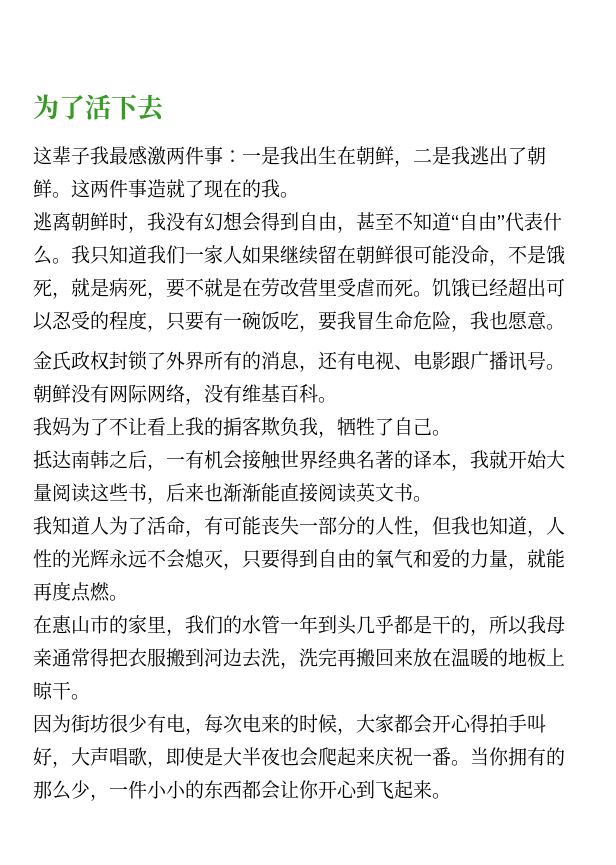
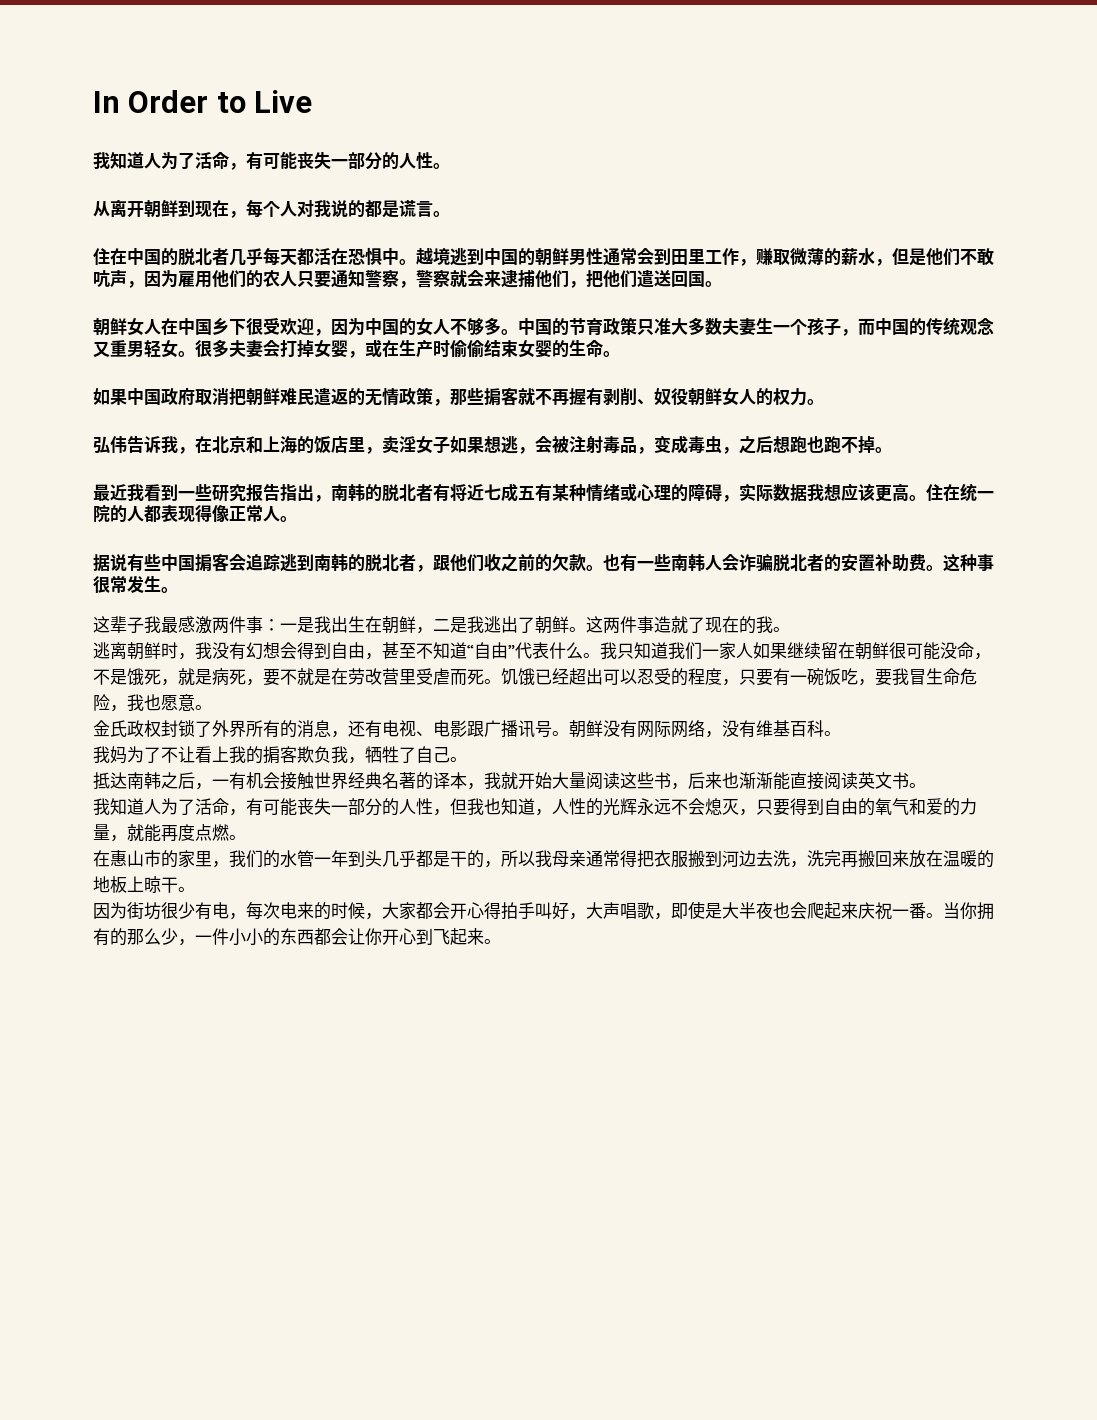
- 为了活下去
+ In Order to Live
+ 我知道人为了活命，有可能丧失一部分的人性。
+ 从离开朝鲜到现在，每个人对我说的都是谎言。
+ 住在中国的脱北者几乎每天都活在恐惧中。越境逃到中国的朝鲜男性通常会到田里工作，赚取微薄的薪水，但是他们不敢吭声，因为雇用他们的农人只要通知警察，警察就会来逮捕他们，把他们遣送回国。
+ 朝鲜女人在中国乡下很受欢迎，因为中国的女人不够多。中国的节育政策只准大多数夫妻生一个孩子，而中国的传统观念又重男轻女。很多夫妻会打掉女婴，或在生产时偷偷结束女婴的生命。
+ 如果中国政府取消把朝鲜难民遣返的无情政策，那些掮客就不再握有剥削、奴役朝鲜女人的权力。
+ 弘伟告诉我，在北京和上海的饭店里，卖淫女子如果想逃，会被注射毒品，变成毒虫，之后想跑也跑不掉。
+ 最近我看到一些研究报告指出，南韩的脱北者有将近七成五有某种情绪或心理的障碍，实际数据我想应该更高。住在统一院的人都表现得像正常人。
+ 据说有些中国掮客会追踪逃到南韩的脱北者，跟他们收之前的欠款。也有一些南韩人会诈骗脱北者的安置补助费。这种事很常发生。

